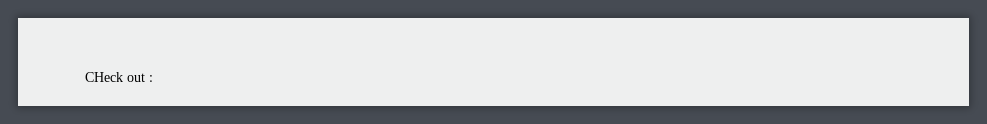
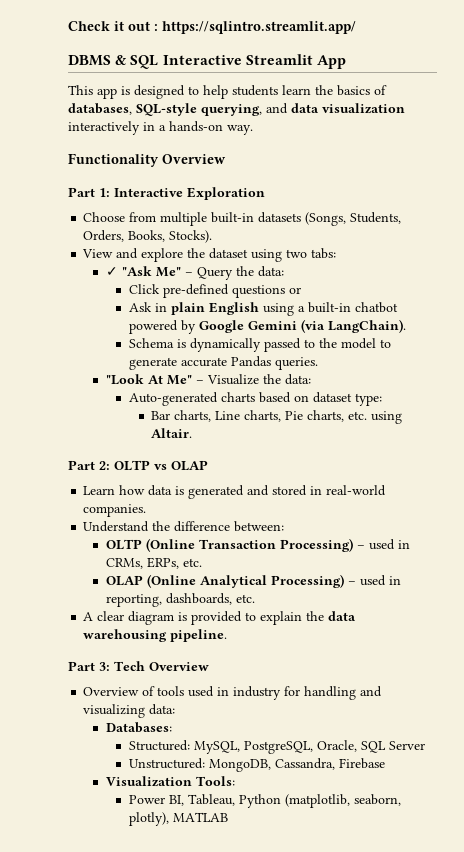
- CHeck out :
+ Check it out : https://sqlintro.streamlit.app/
+ DBMS & SQL Interactive Streamlit App
+ This app is designed to help students learn the basics of databases, SQL-style querying, and data visualization interactively in a hands-on way.
+ Functionality Overview
+ Part 1: Interactive Exploration
+ Choose from multiple built-in datasets (Songs, Students, Orders, Books, Stocks).
+ View and explore the dataset using two tabs:
+ ✓ "Ask Me" – Query the data:
+ Click pre-defined questions or
+ Ask in plain English using a built-in chatbot powered by Google Gemini (via LangChain).
+ Schema is dynamically passed to the model to generate accurate Pandas queries.
+ "Look At Me" – Visualize the data:
+ Auto-generated charts based on dataset type:
+ Bar charts, Line charts, Pie charts, etc. using Altair.
+ Part 2: OLTP vs OLAP
+ Learn how data is generated and stored in real-world companies.
+ Understand the difference between:
+ OLTP (Online Transaction Processing) – used in CRMs, ERPs, etc.
+ OLAP (Online Analytical Processing) – used in reporting, dashboards, etc.
+ A clear diagram is provided to explain the data warehousing pipeline.
+ Part 3: Tech Overview
+ Overview of tools used in industry for handling and visualizing data:
+ Databases:
+ Structured: MySQL, PostgreSQL, Oracle, SQL Server
+ Unstructured: MongoDB, Cassandra, Firebase
+ Visualization Tools:
+ Power BI, Tableau, Python (matplotlib, seaborn, plotly), MATLAB

